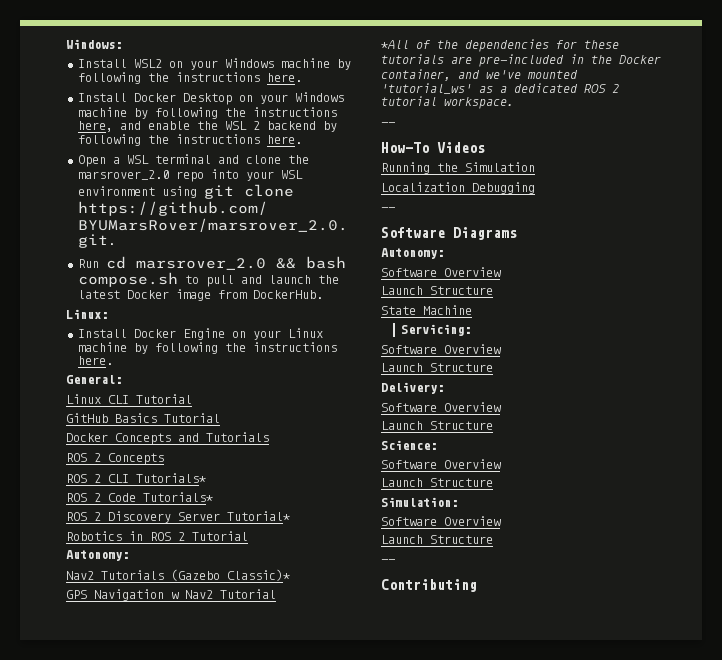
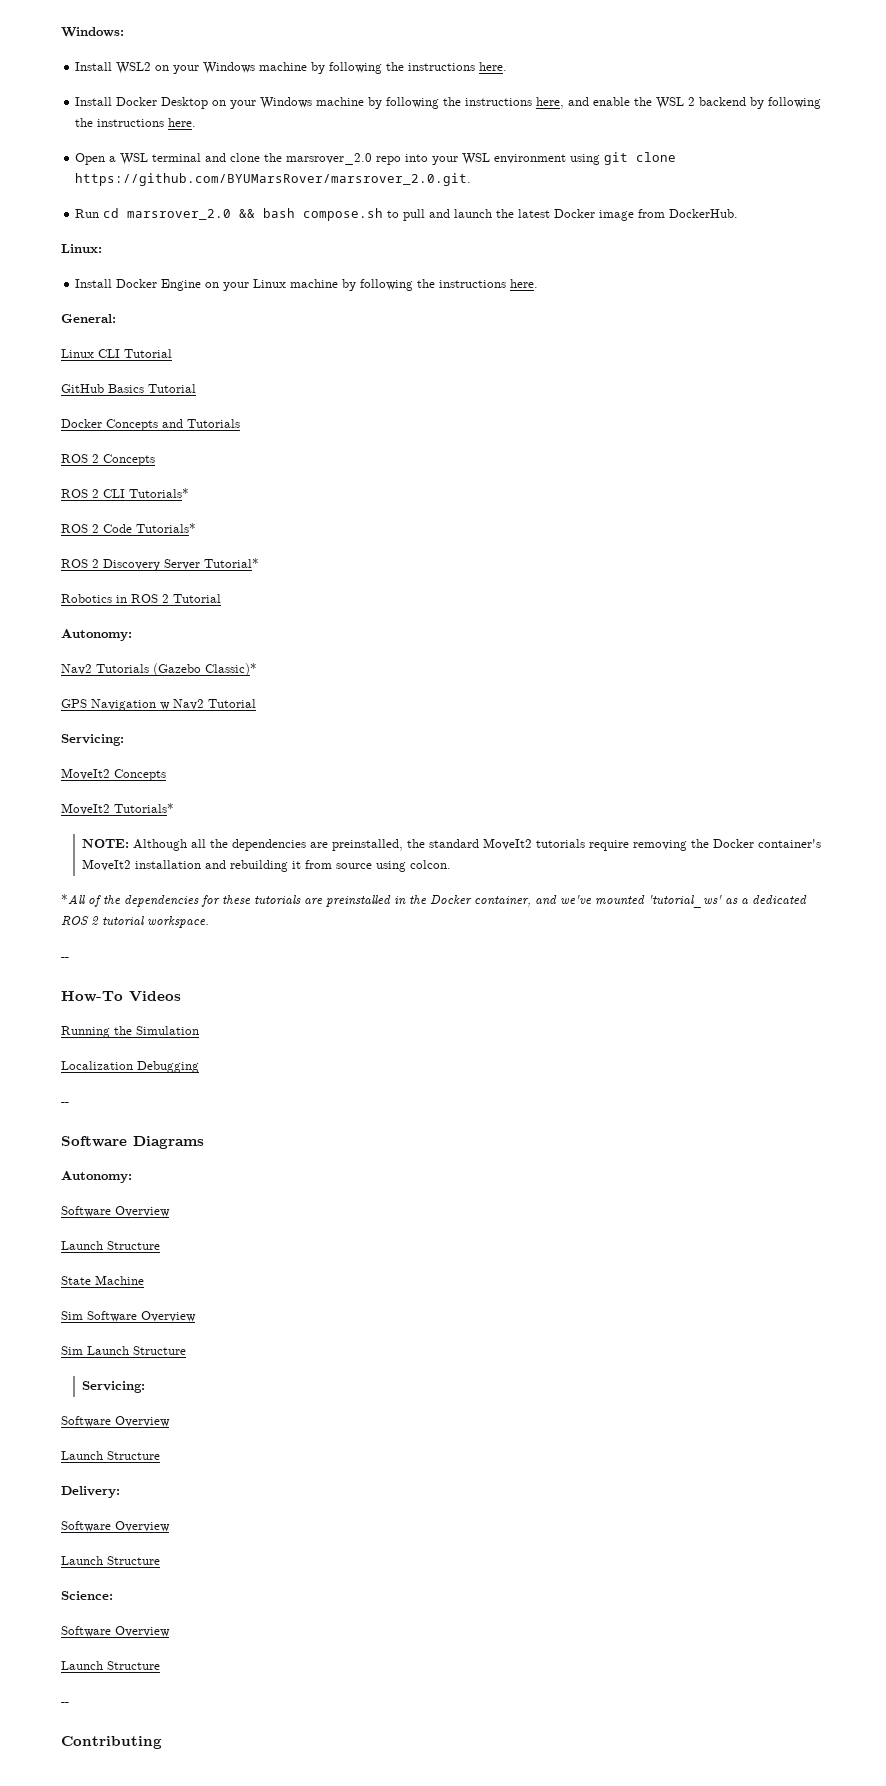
  GPS Navigation w Nav2 Tutorial
+ Servicing:
+ MoveIt2 Concepts
+ MoveIt2 Tutorials*
+ NOTE: Although all the dependencies are preinstalled, the standard MoveIt2 tutorials require removing the Docker container's MoveIt2 installation and rebuilding it from source using colcon.
- *All of the dependencies for these tutorials are pre-included in the Docker container, and we've mounted 'tutorial_ws' as a dedicated ROS 2 tutorial workspace.
+ *All of the dependencies for these tutorials are preinstalled in the Docker container, and we've mounted 'tutorial_ws' as a dedicated ROS 2 tutorial workspace.
+ Sim Software Overview
+ Sim Launch Structure
- Simulation:
- Software Overview
- Launch Structure

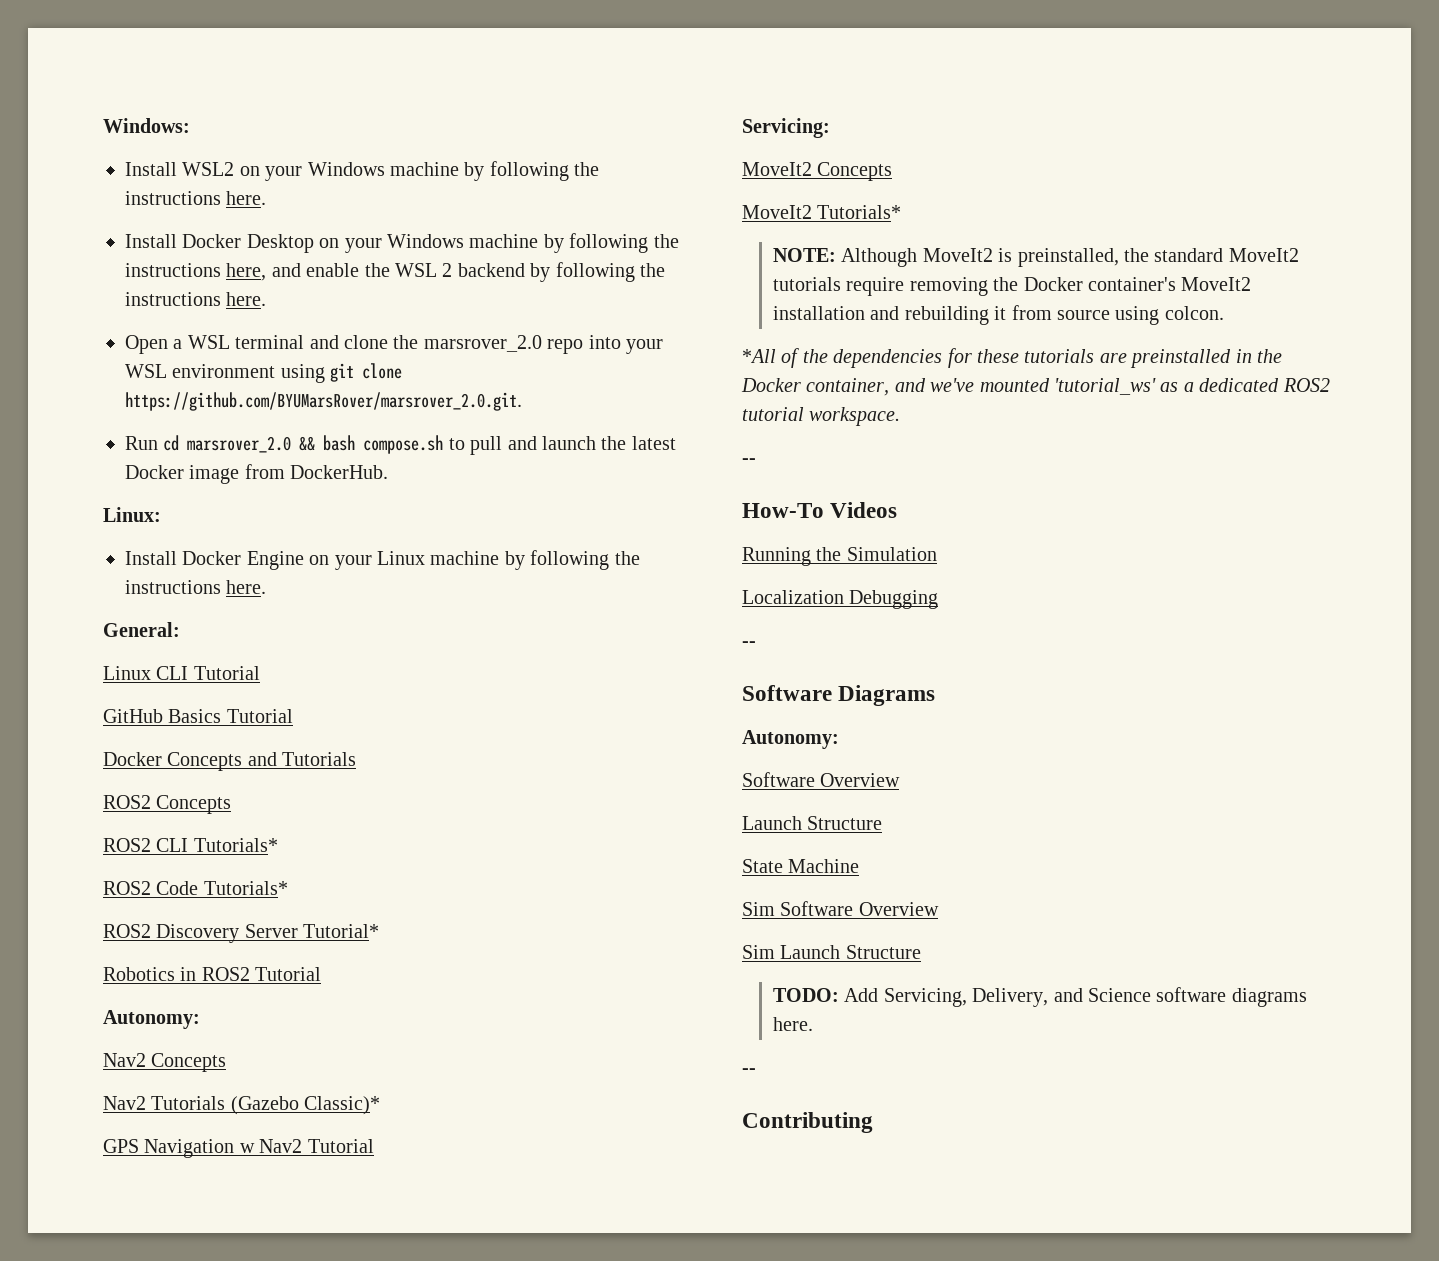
- ROS 2 Concepts
- ROS 2 CLI Tutorials*
+ ROS2 Concepts
+ ROS2 CLI Tutorials*
- ROS 2 Code Tutorials*
+ ROS2 Code Tutorials*
- ROS 2 Discovery Server Tutorial*
+ ROS2 Discovery Server Tutorial*
- Robotics in ROS 2 Tutorial
+ Robotics in ROS2 Tutorial
+ Nav2 Concepts
- NOTE: Although all the dependencies are preinstalled, the standard MoveIt2 tutorials require removing the Docker container's MoveIt2 installation and rebuilding it from source using colcon.
+ NOTE: Although MoveIt2 is preinstalled, the standard MoveIt2 tutorials require removing the Docker container's MoveIt2 installation and rebuilding it from source using colcon.
- *All of the dependencies for these tutorials are preinstalled in the Docker container, and we've mounted 'tutorial_ws' as a dedicated ROS 2 tutorial workspace.
+ *All of the dependencies for these tutorials are preinstalled in the Docker container, and we've mounted 'tutorial_ws' as a dedicated ROS2 tutorial workspace.
  Sim Launch Structure
- Servicing:
- Software Overview
- Launch Structure
- Delivery:
- Software Overview
- Launch Structure
- Science:
- Software Overview
- Launch Structure
+ TODO: Add Servicing, Delivery, and Science software diagrams here.

